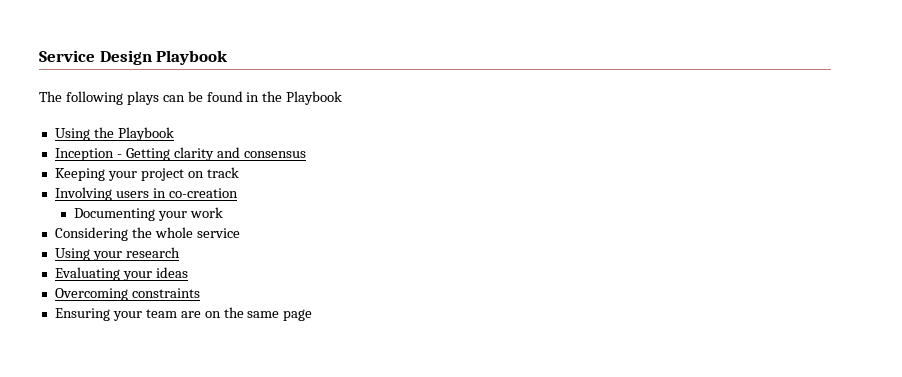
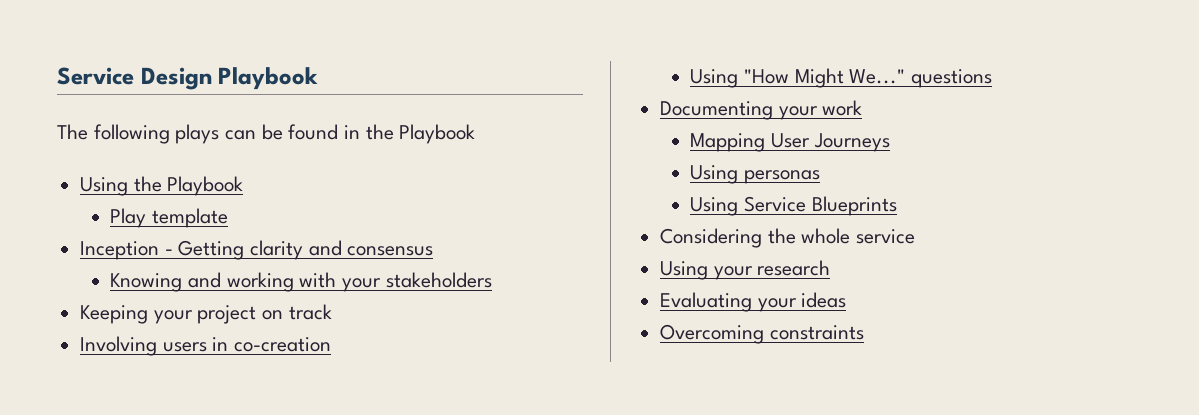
+ Play template
+ Knowing and working with your stakeholders
+ Using "How Might We..." questions
  Documenting your work
+ Mapping User Journeys
+ Using personas
+ Using Service Blueprints
- Ensuring your team are on the same page

